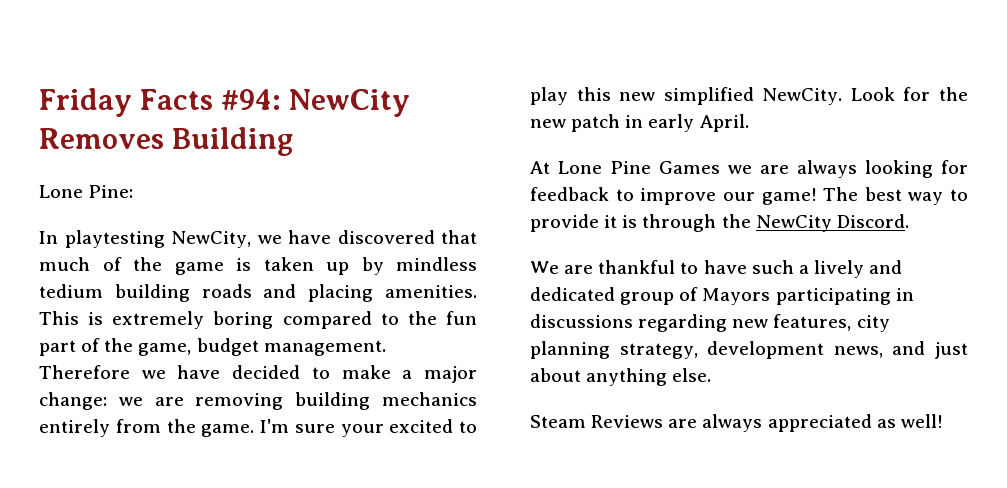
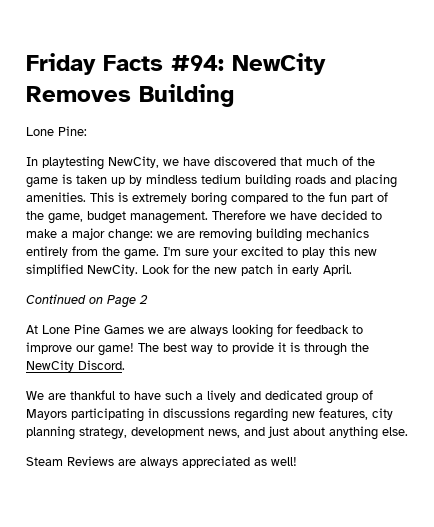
+ Continued on Page 2

